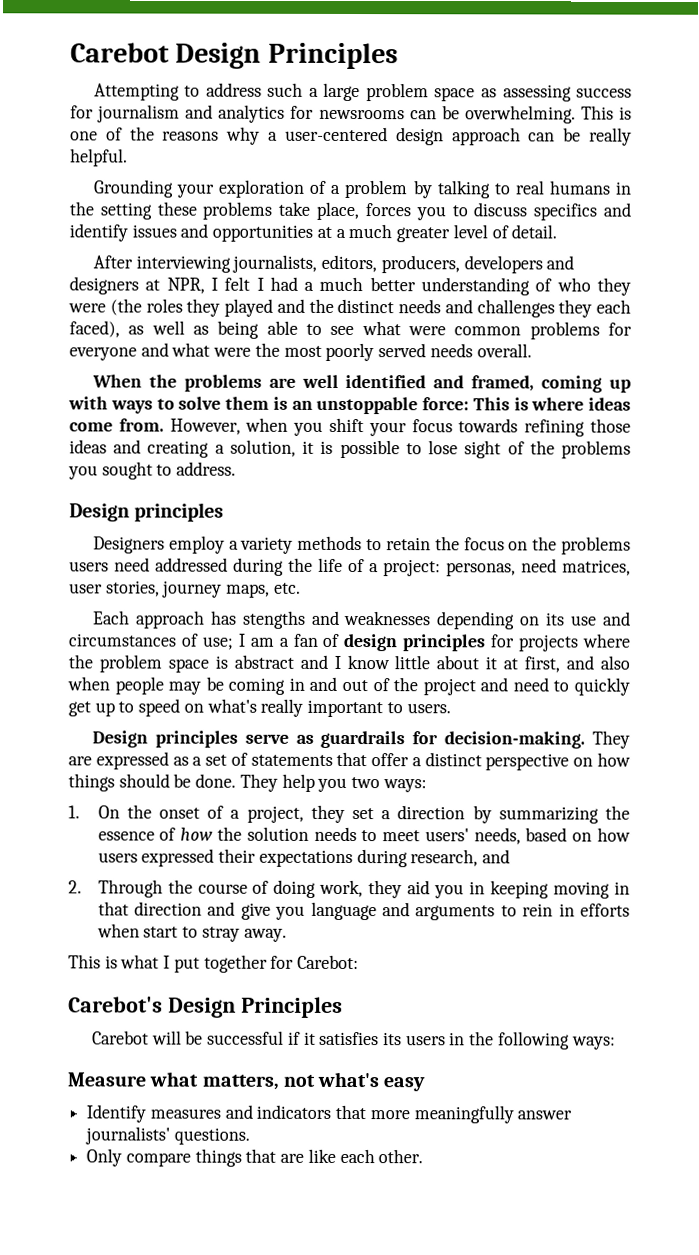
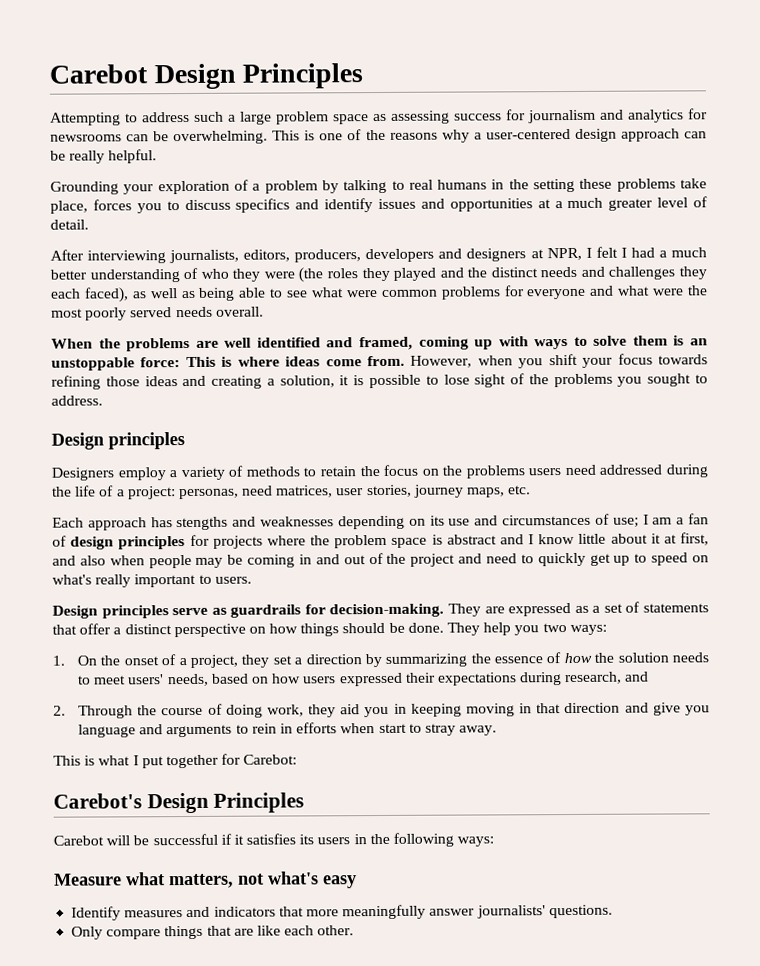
- Designers employ a variety methods to retain the focus on the problems users need addressed during the life of a project: personas, need matrices, user stories, journey maps, etc.
+ Designers employ a variety of methods to retain the focus on the problems users need addressed during the life of a project: personas, need matrices, user stories, journey maps, etc.

